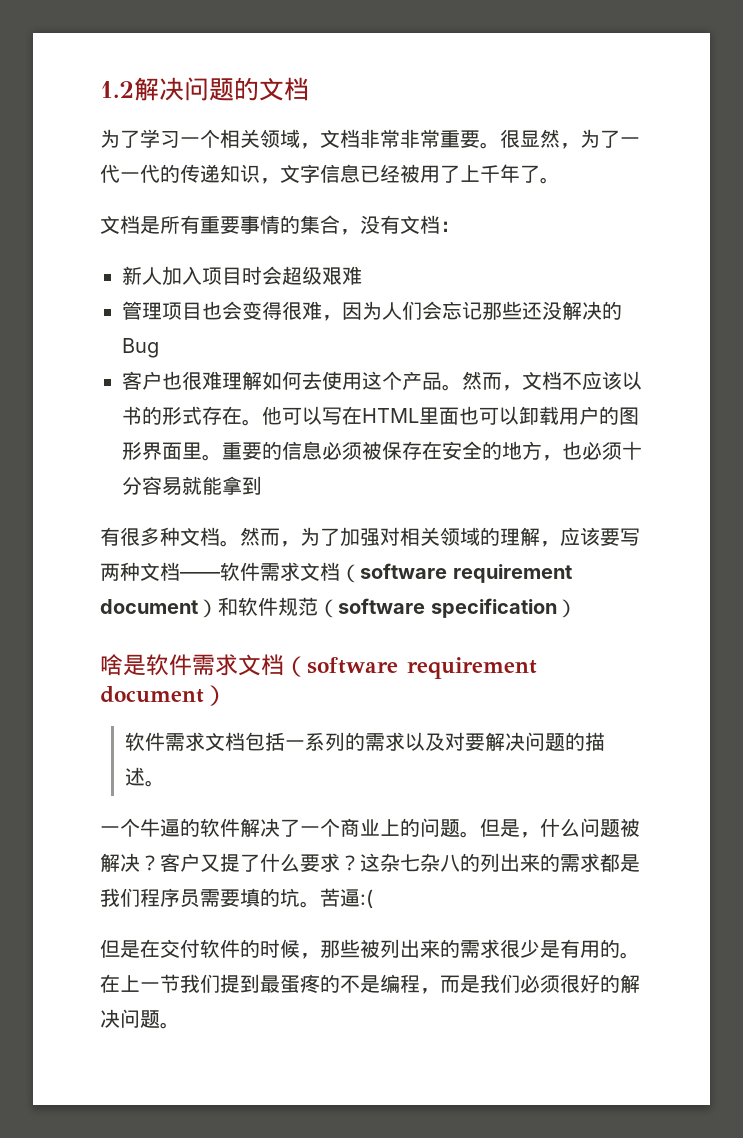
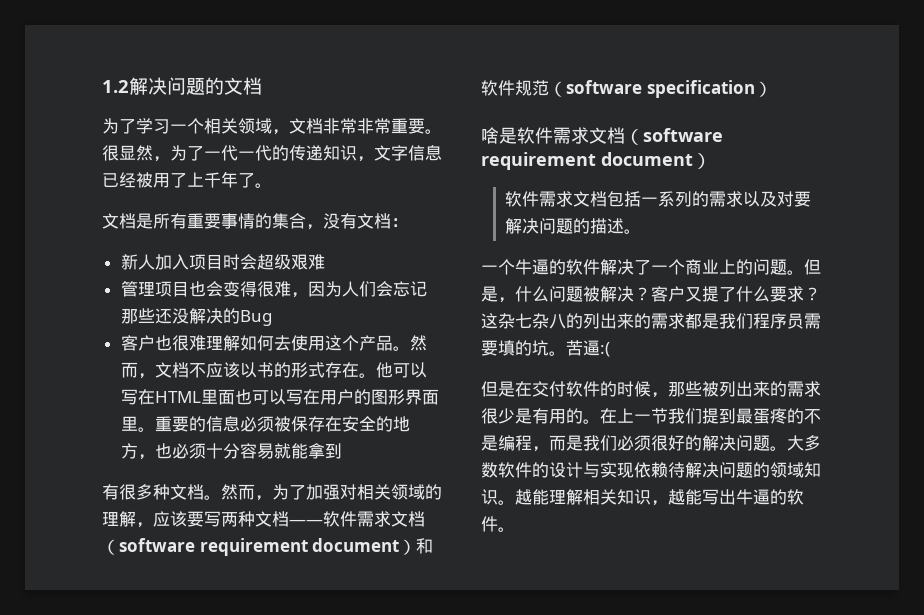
- 他可以写在HTML里面也可以卸载用户的图形界面里。
+ 他可以写在HTML里面也可以写在用户的图形界面里。
+ 大多数软件的设计与实现依赖待解决问题的领域知识。越能理解相关知识，越能写出牛逼的软件。

